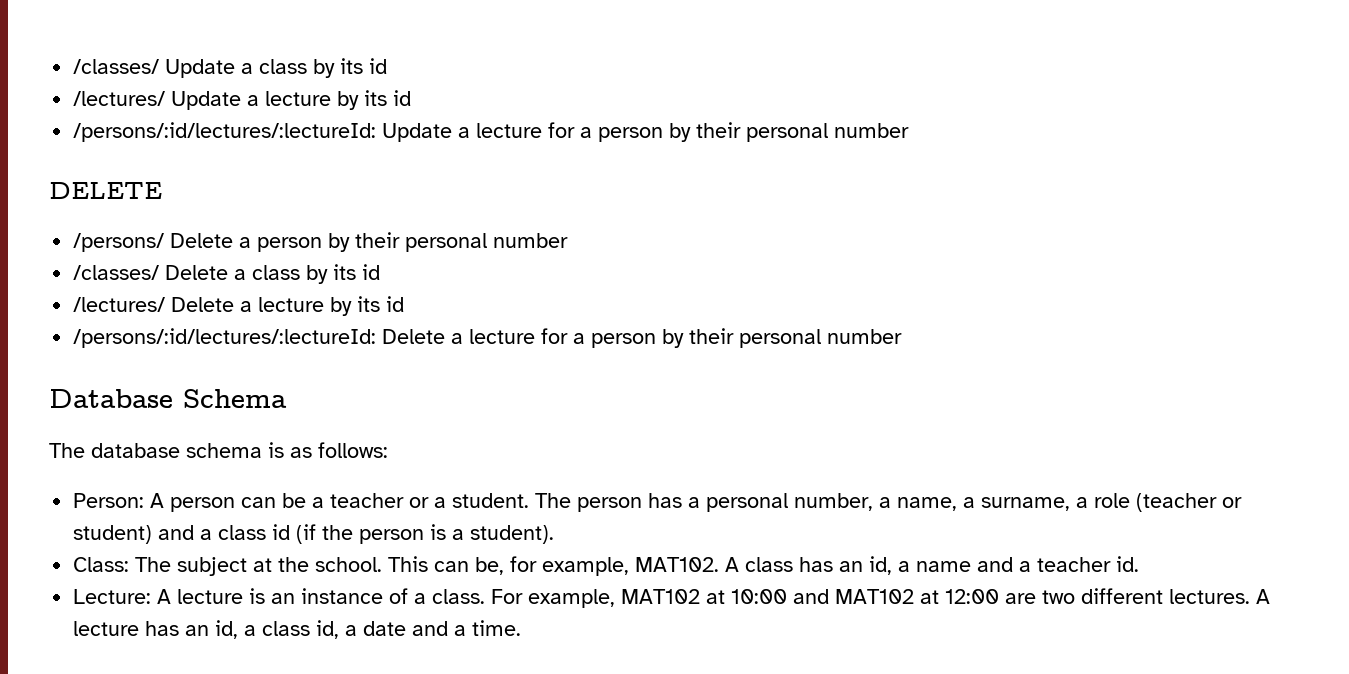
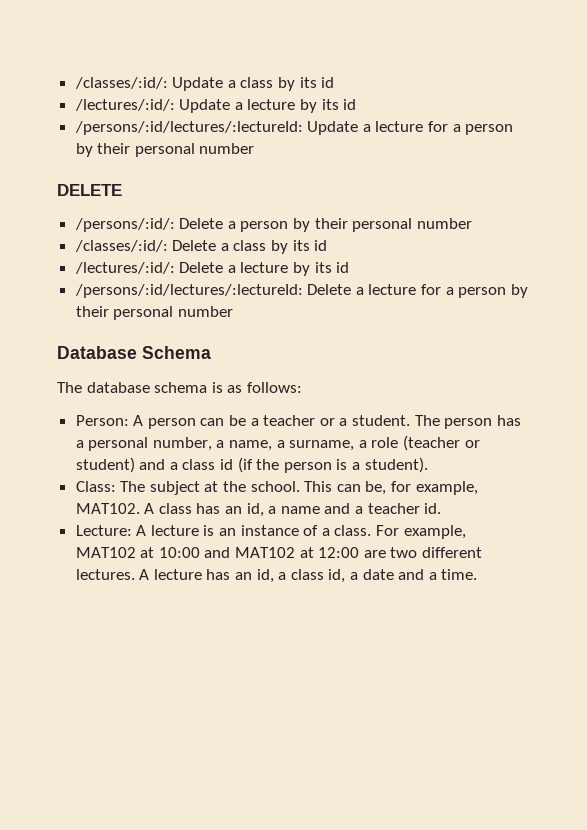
- /classes/ Update a class by its id
+ /classes/:id/: Update a class by its id
- /lectures/ Update a lecture by its id
+ /lectures/:id/: Update a lecture by its id
- /persons/ Delete a person by their personal number
+ /persons/:id/: Delete a person by their personal number
- /classes/ Delete a class by its id
+ /classes/:id/: Delete a class by its id
- /lectures/ Delete a lecture by its id
+ /lectures/:id/: Delete a lecture by its id

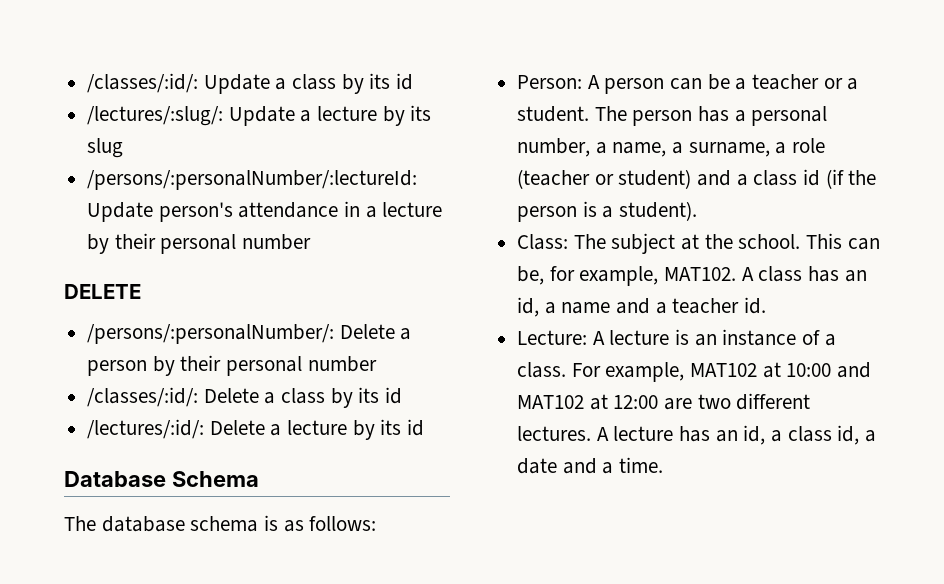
- /lectures/:id/: Update a lecture by its id
- /persons/:id/lectures/:lectureId: Update a lecture for a person by their personal number
+ /lectures/:slug/: Update a lecture by its slug
+ /persons/:personalNumber/:lectureId: Update person's attendance in a lecture by their personal number
- /persons/:id/: Delete a person by their personal number
+ /persons/:personalNumber/: Delete a person by their personal number
- /persons/:id/lectures/:lectureId: Delete a lecture for a person by their personal number

